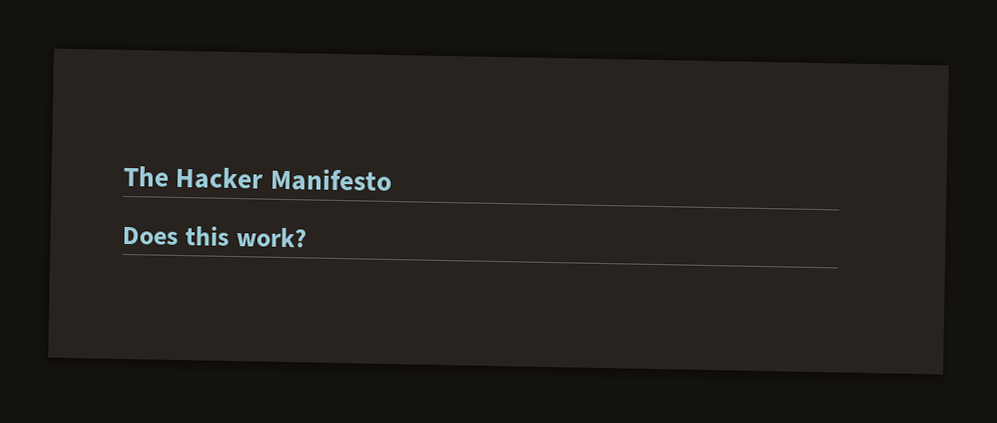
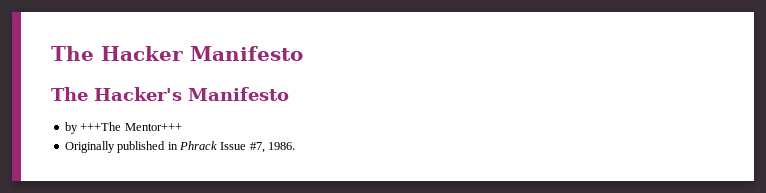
- Does this work?
+ The Hacker's Manifesto
+ by +++The Mentor+++
+ Originally published in Phrack Issue #7, 1986.

